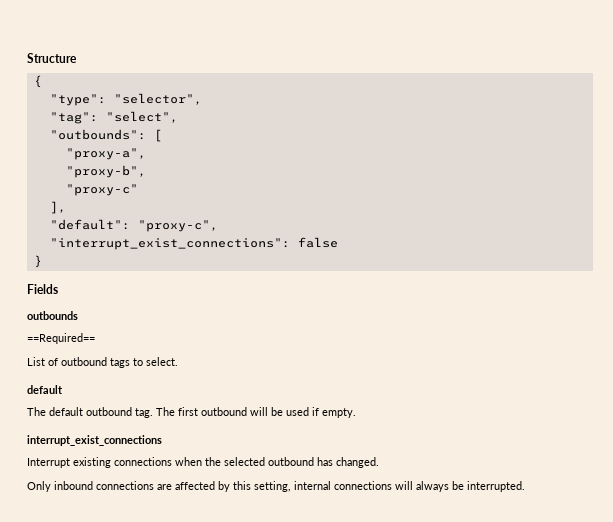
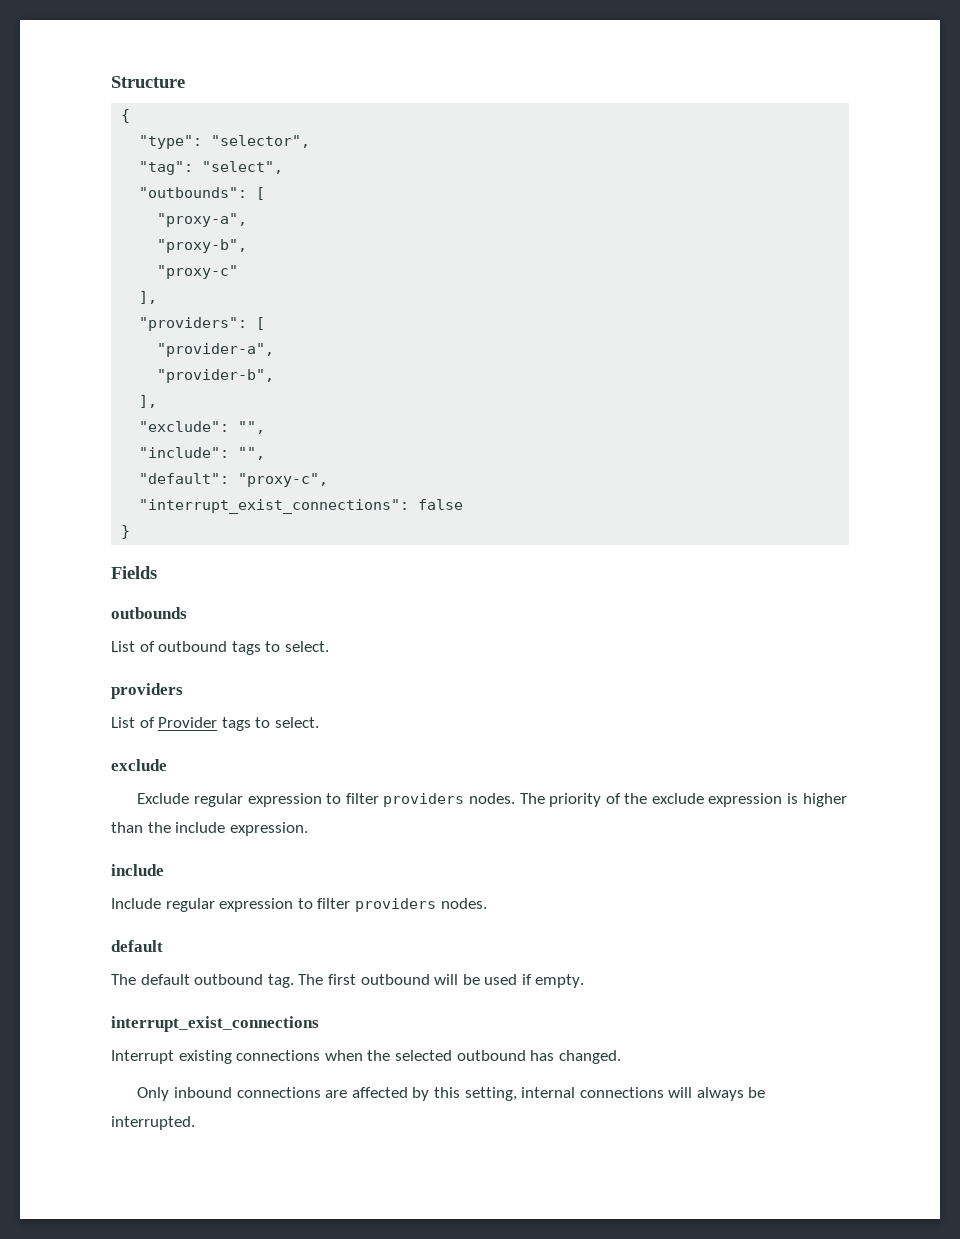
+ "providers": [
+ "provider-a",
+ "provider-b",
+ ],
+ "exclude": "",
+ "include": "",
- ==Required==
  List of outbound tags to select.
+ providers
+ List of Provider tags to select.
+ exclude
+ Exclude regular expression to filter providers nodes. The priority of the exclude expression is higher than the include expression.
+ include
+ Include regular expression to filter providers nodes.

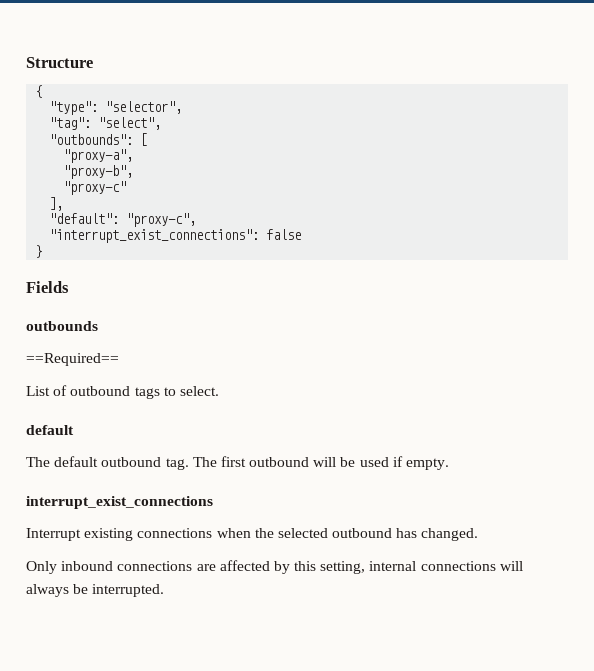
- "providers": [
- "provider-a",
- "provider-b",
- ],
- "exclude": "",
- "include": "",
+ ==Required==
  List of outbound tags to select.
- providers
- List of Provider tags to select.
- exclude
- Exclude regular expression to filter providers nodes. The priority of the exclude expression is higher than the include expression.
- include
- Include regular expression to filter providers nodes.

